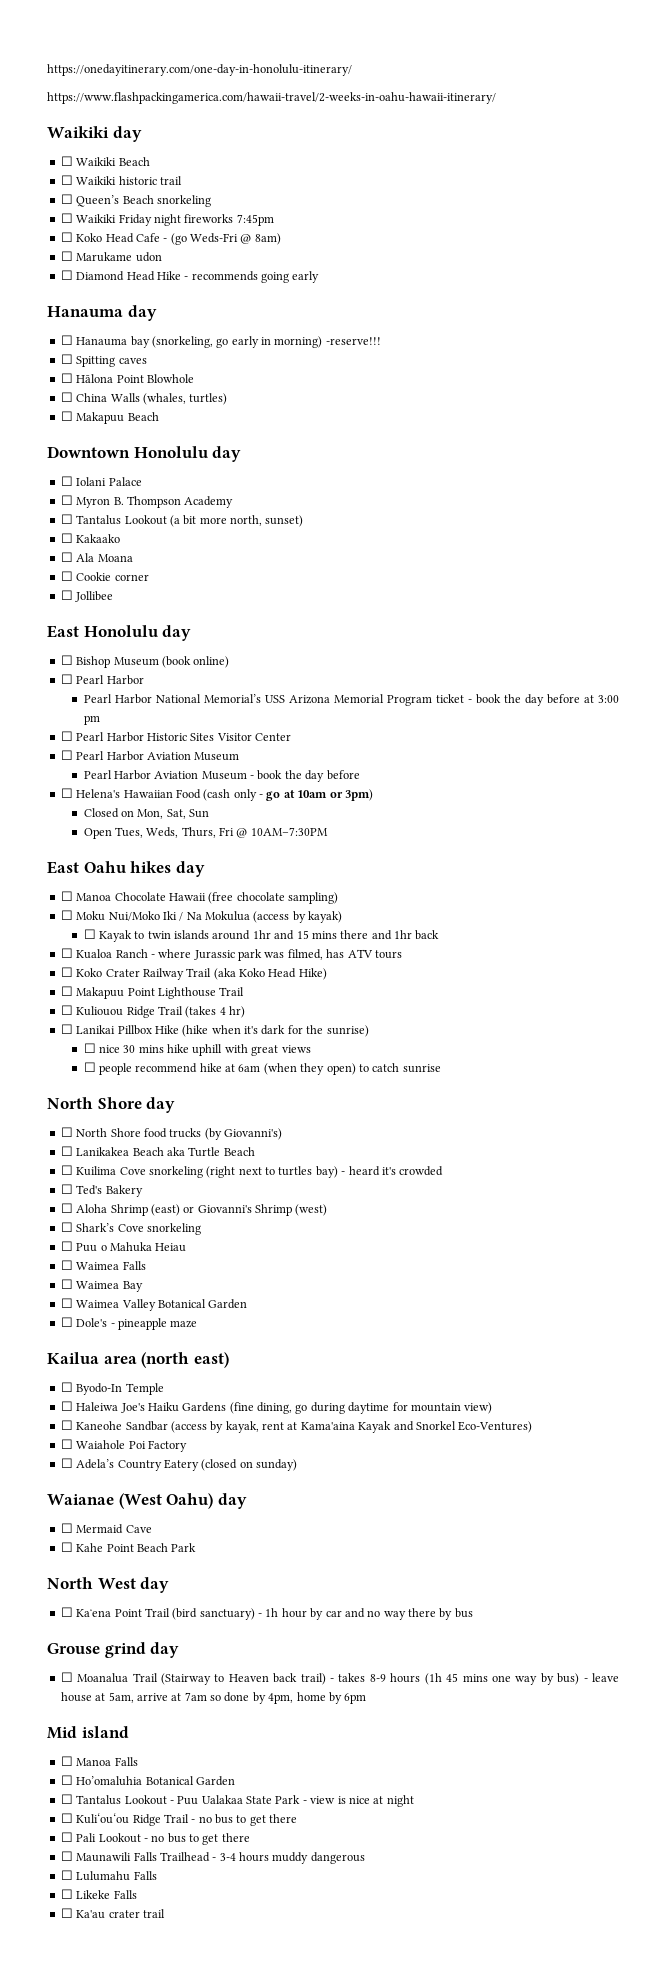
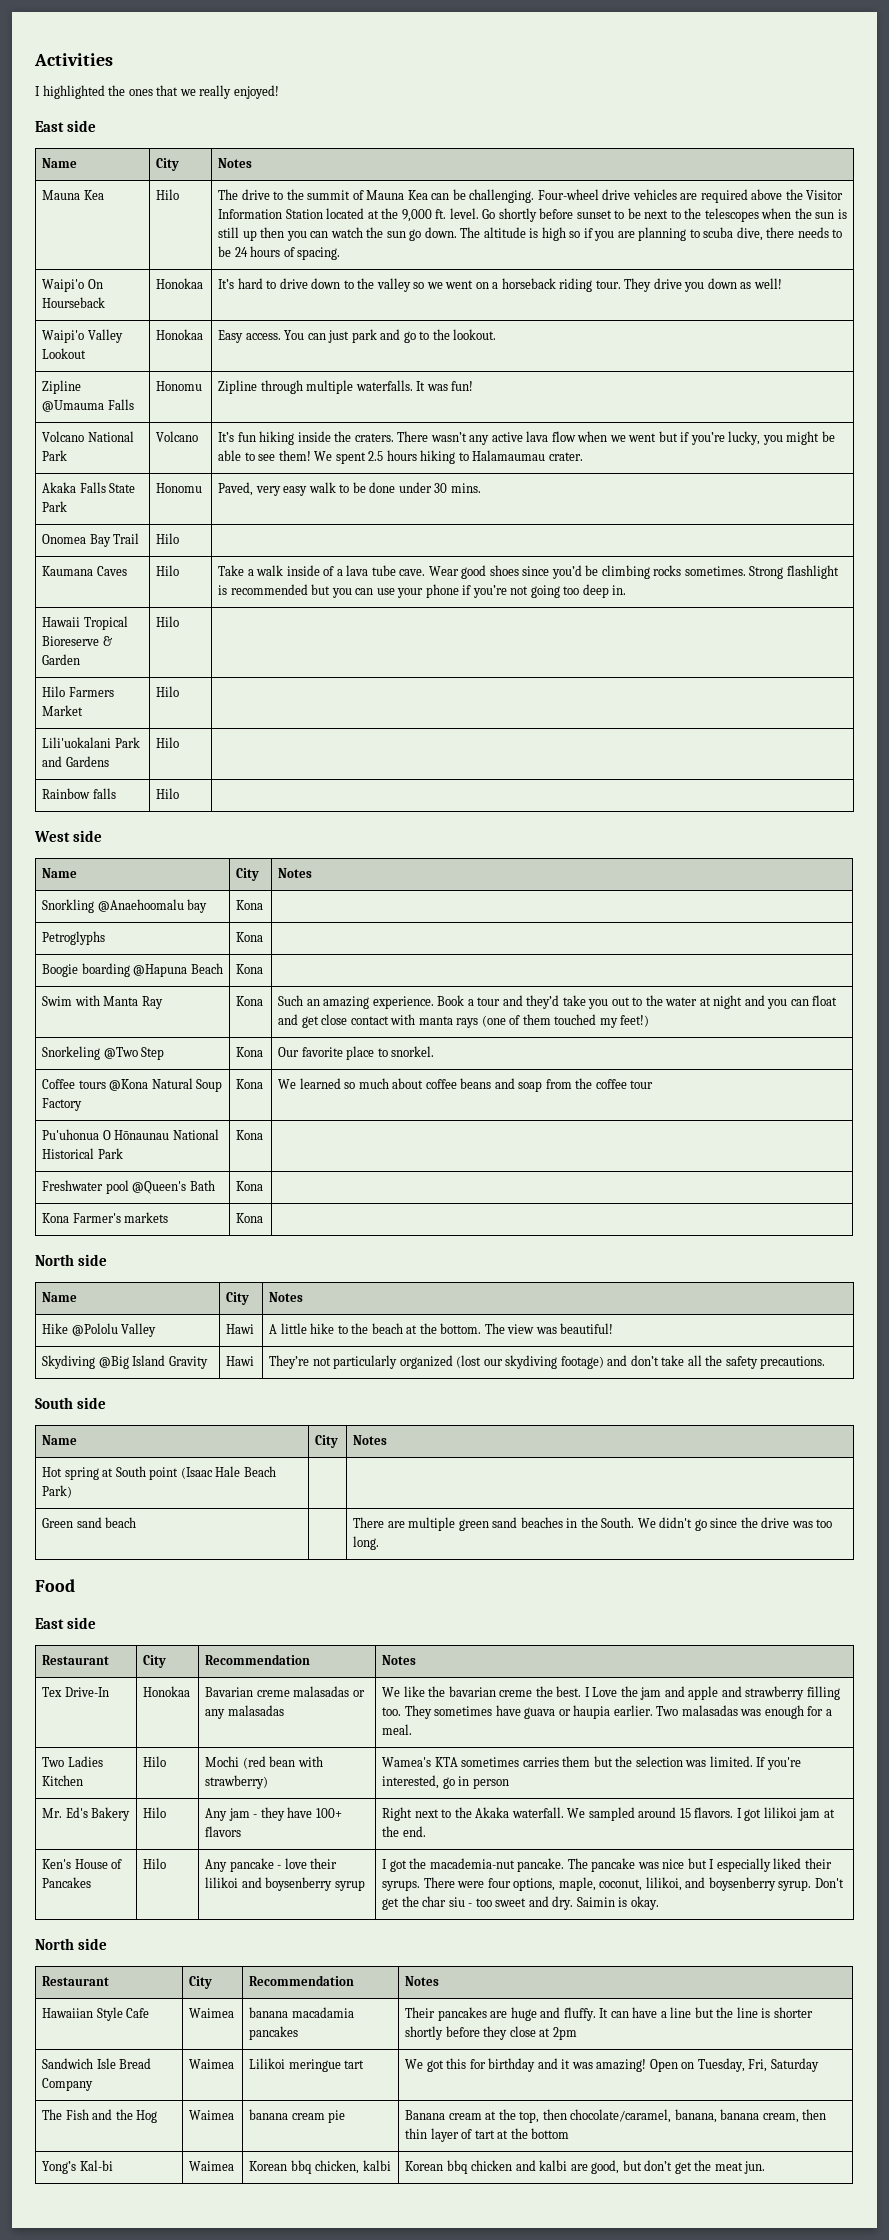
- https://onedayitinerary.com/one-day-in-honolulu-itinerary/
- https://www.flashpackingamerica.com/hawaii-travel/2-weeks-in-oahu-hawaii-itinerary/
- Waikiki day
- ☐ Waikiki Beach
- ☐ Waikiki historic trail
- ☐ Queen’s Beach snorkeling
- ☐ Waikiki Friday night fireworks 7:45pm
- ☐ Koko Head Cafe - (go Weds-Fri @ 8am)
- ☐ Marukame udon
- ☐ Diamond Head Hike - recommends going early
- Hanauma day
- ☐ Hanauma bay (snorkeling, go early in morning) -reserve!!!
- ☐ Spitting caves
- ☐ Hālona Point Blowhole
- ☐ China Walls (whales, turtles)
- ☐ Makapuu Beach
- Downtown Honolulu day
- ☐ Iolani Palace
- ☐ Myron B. Thompson Academy
- ☐ Tantalus Lookout (a bit more north, sunset)
- ☐ Kakaako
- ☐ Ala Moana
- ☐ Cookie corner
- ☐ Jollibee
- East Honolulu day
- ☐ Bishop Museum (book online)
- ☐ Pearl Harbor
- Pearl Harbor National Memorial’s USS Arizona Memorial Program ticket - book the day before at 3:00 pm
- ☐ Pearl Harbor Historic Sites Visitor Center
- ☐ Pearl Harbor Aviation Museum
- Pearl Harbor Aviation Museum - book the day before
- ☐ Helena's Hawaiian Food (cash only - go at 10am or 3pm)
- Closed on Mon, Sat, Sun
- Open Tues, Weds, Thurs, Fri @ 10AM–7:30PM
- East Oahu hikes day
- ☐ Manoa Chocolate Hawaii (free chocolate sampling)
- ☐ Moku Nui/Moko Iki / Na Mokulua (access by kayak)
- ☐ Kayak to twin islands around 1hr and 15 mins there and 1hr back
- ☐ Kualoa Ranch - where Jurassic park was filmed, has ATV tours
- ☐ Koko Crater Railway Trail (aka Koko Head Hike)
- ☐ Makapuu Point Lighthouse Trail
- ☐ Kuliouou Ridge Trail (takes 4 hr)
- ☐ Lanikai Pillbox Hike (hike when it's dark for the sunrise)
- ☐ nice 30 mins hike uphill with great views
- ☐ people recommend hike at 6am (when they open) to catch sunrise
- North Shore day
- ☐ North Shore food trucks (by Giovanni's)
- ☐ Lanikakea Beach aka Turtle Beach
- ☐ Kuilima Cove snorkeling (right next to turtles bay) - heard it's crowded
- ☐ Ted's Bakery
- ☐ Aloha Shrimp (east) or Giovanni's Shrimp (west)
- ☐ Shark’s Cove snorkeling
- ☐ Puu o Mahuka Heiau
- ☐ Waimea Falls
- ☐ Waimea Bay
- ☐ Waimea Valley Botanical Garden
- ☐ Dole's - pineapple maze
- Kailua area (north east)
- ☐ Byodo-In Temple
- ☐ Haleiwa Joe's Haiku Gardens (fine dining, go during daytime for mountain view)
- ☐ Kaneohe Sandbar (access by kayak, rent at Kama'aina Kayak and Snorkel Eco-Ventures)
- ☐ Waiahole Poi Factory
- ☐ Adela’s Country Eatery (closed on sunday)
- Waianae (West Oahu) day
- ☐ Mermaid Cave
- ☐ Kahe Point Beach Park
- North West day
- ☐ Kaʻena Point Trail (bird sanctuary) - 1h hour by car and no way there by bus
- Grouse grind day
- ☐ Moanalua Trail (Stairway to Heaven back trail) - takes 8-9 hours (1h 45 mins one way by bus) - leave house at 5am, arrive at 7am so done by 4pm, home by 6pm
- Mid island
- ☐ Manoa Falls
- ☐ Ho’omaluhia Botanical Garden
- ☐ Tantalus Lookout - Puu Ualakaa State Park - view is nice at night
- ☐ Kuli‘ou‘ou Ridge Trail - no bus to get there
- ☐ Pali Lookout - no bus to get there
- ☐ Maunawili Falls Trailhead - 3-4 hours muddy dangerous
- ☐ Lulumahu Falls
- ☐ Likeke Falls
- ☐ Ka'au crater trail
+ Activities
+ I highlighted the ones that we really enjoyed!
+ East side
+ Name | City | Notes
+ Mauna Kea | Hilo | The drive to the summit of Mauna Kea can be challenging. Four-wheel drive vehicles are required above the Visitor Information Station located at the 9,000 ft. level. Go shortly before sunset to be next to the telescopes when the sun is still up then you can watch the sun go down. The altitude is high so if you are planning to scuba dive, there needs to be 24 hours of spacing.
+ Waipi'o On Hourseback | Honokaa | It’s hard to drive down to the valley so we went on a horseback riding tour. They drive you down as well!
+ Waipi'o Valley Lookout | Honokaa | Easy access. You can just park and go to the lookout.
+ Zipline @Umauma Falls | Honomu | Zipline through multiple waterfalls. It was fun!
+ Volcano National Park | Volcano | It’s fun hiking inside the craters. There wasn’t any active lava flow when we went but if you’re lucky, you might be able to see them! We spent 2.5 hours hiking to Halamaumau crater.
+ Akaka Falls State Park | Honomu | Paved, very easy walk to be done under 30 mins.
+ Onomea Bay Trail | Hilo |
+ Kaumana Caves | Hilo | Take a walk inside of a lava tube cave. Wear good shoes since you’d be climbing rocks sometimes. Strong flashlight is recommended but you can use your phone if you’re not going too deep in.
+ Hawaii Tropical Bioreserve & Garden | Hilo |
+ Hilo Farmers Market | Hilo |
+ Lili'uokalani Park and Gardens | Hilo |
+ Rainbow falls | Hilo |
+ West side
+ Name | City | Notes
+ Snorkling @Anaehoomalu bay | Kona |
+ Petroglyphs | Kona |
+ Boogie boarding @Hapuna Beach | Kona |
+ Swim with Manta Ray | Kona | Such an amazing experience. Book a tour and they’d take you out to the water at night and you can float and get close contact with manta rays (one of them touched my feet!)
+ Snorkeling @Two Step | Kona | Our favorite place to snorkel.
+ Coffee tours @Kona Natural Soup Factory | Kona | We learned so much about coffee beans and soap from the coffee tour
+ Pu'uhonua O Hōnaunau National Historical Park | Kona |
+ Freshwater pool @Queen's Bath | Kona |
+ Kona Farmer's markets | Kona |
+ North side
+ Name | City | Notes
+ Hike @Pololu Valley | Hawi | A little hike to the beach at the bottom. The view was beautiful!
+ Skydiving @Big Island Gravity | Hawi | They’re not particularly organized (lost our skydiving footage) and don’t take all the safety precautions.
+ South side
+ Name | City | Notes
+ Hot spring at South point (Isaac Hale Beach Park) | |
+ Green sand beach | | There are multiple green sand beaches in the South. We didn't go since the drive was too long.
+ Food
+ East side
+ Restaurant | City | Recommendation | Notes
+ Tex Drive-In | Honokaa | Bavarian creme malasadas or any malasadas | We like the bavarian creme the best. I Love the jam and apple and strawberry filling too. They sometimes have guava or haupia earlier. Two malasadas was enough for a meal.
+ Two Ladies Kitchen | Hilo | Mochi (red bean with strawberry) | Wamea's KTA sometimes carries them but the selection was limited. If you're interested, go in person
+ Mr. Ed's Bakery | Hilo | Any jam - they have 100+ flavors | Right next to the Akaka waterfall. We sampled around 15 flavors. I got lilikoi jam at the end.
+ Ken's House of Pancakes | Hilo | Any pancake - love their lilikoi and boysenberry syrup | I got the macademia-nut pancake. The pancake was nice but I especially liked their syrups. There were four options, maple, coconut, lilikoi, and boysenberry syrup. Don't get the char siu - too sweet and dry. Saimin is okay.
+ North side
+ Restaurant | City | Recommendation | Notes
+ Hawaiian Style Cafe | Waimea | banana macadamia pancakes | Their pancakes are huge and fluffy. It can have a line but the line is shorter shortly before they close at 2pm
+ Sandwich Isle Bread Company | Waimea | Lilikoi meringue tart | We got this for birthday and it was amazing! Open on Tuesday, Fri, Saturday
+ The Fish and the Hog | Waimea | banana cream pie | Banana cream at the top, then chocolate/caramel, banana, banana cream, then thin layer of tart at the bottom
+ Yong’s Kal-bi | Waimea | Korean bbq chicken, kalbi | Korean bbq chicken and kalbi are good, but don’t get the meat jun.

